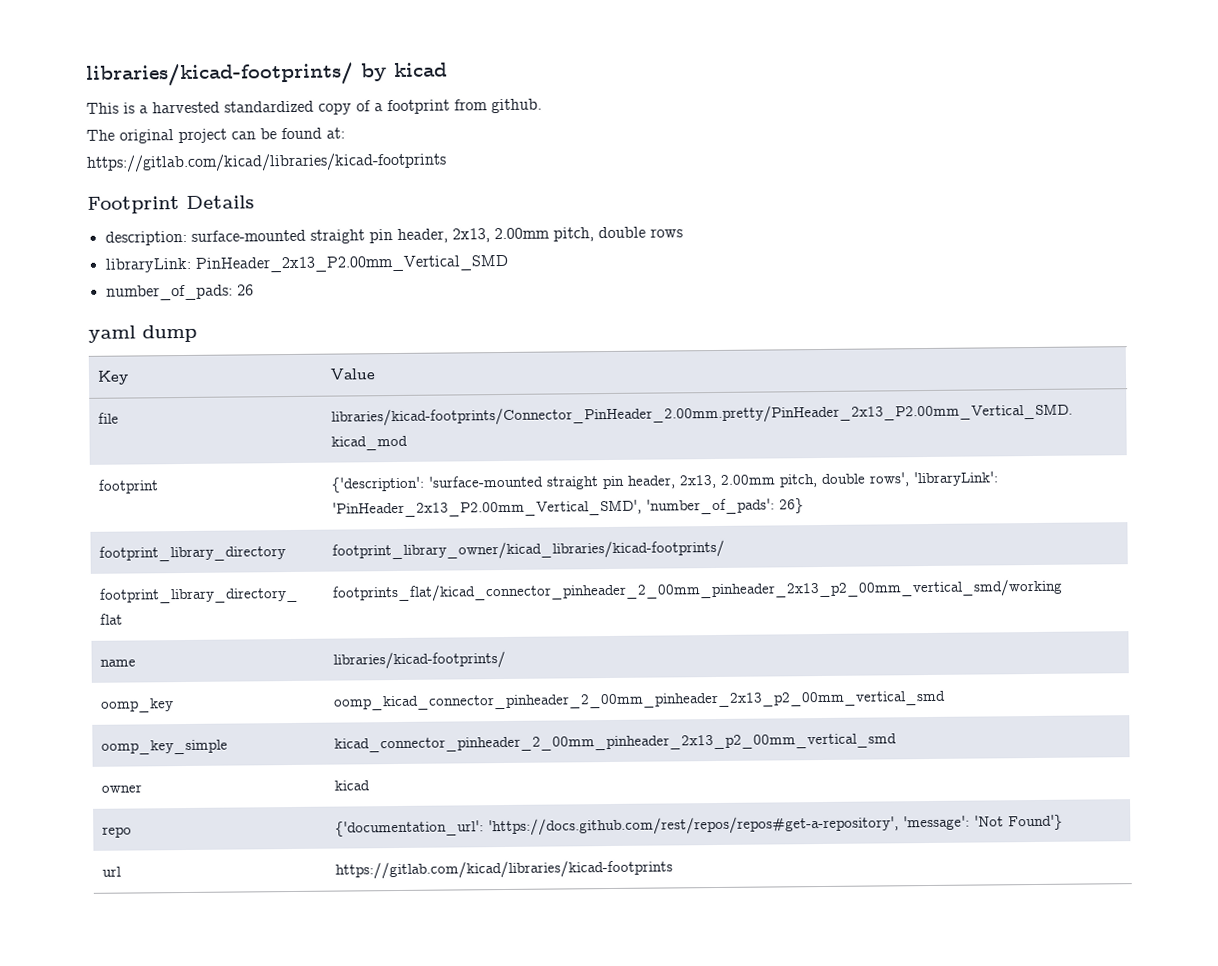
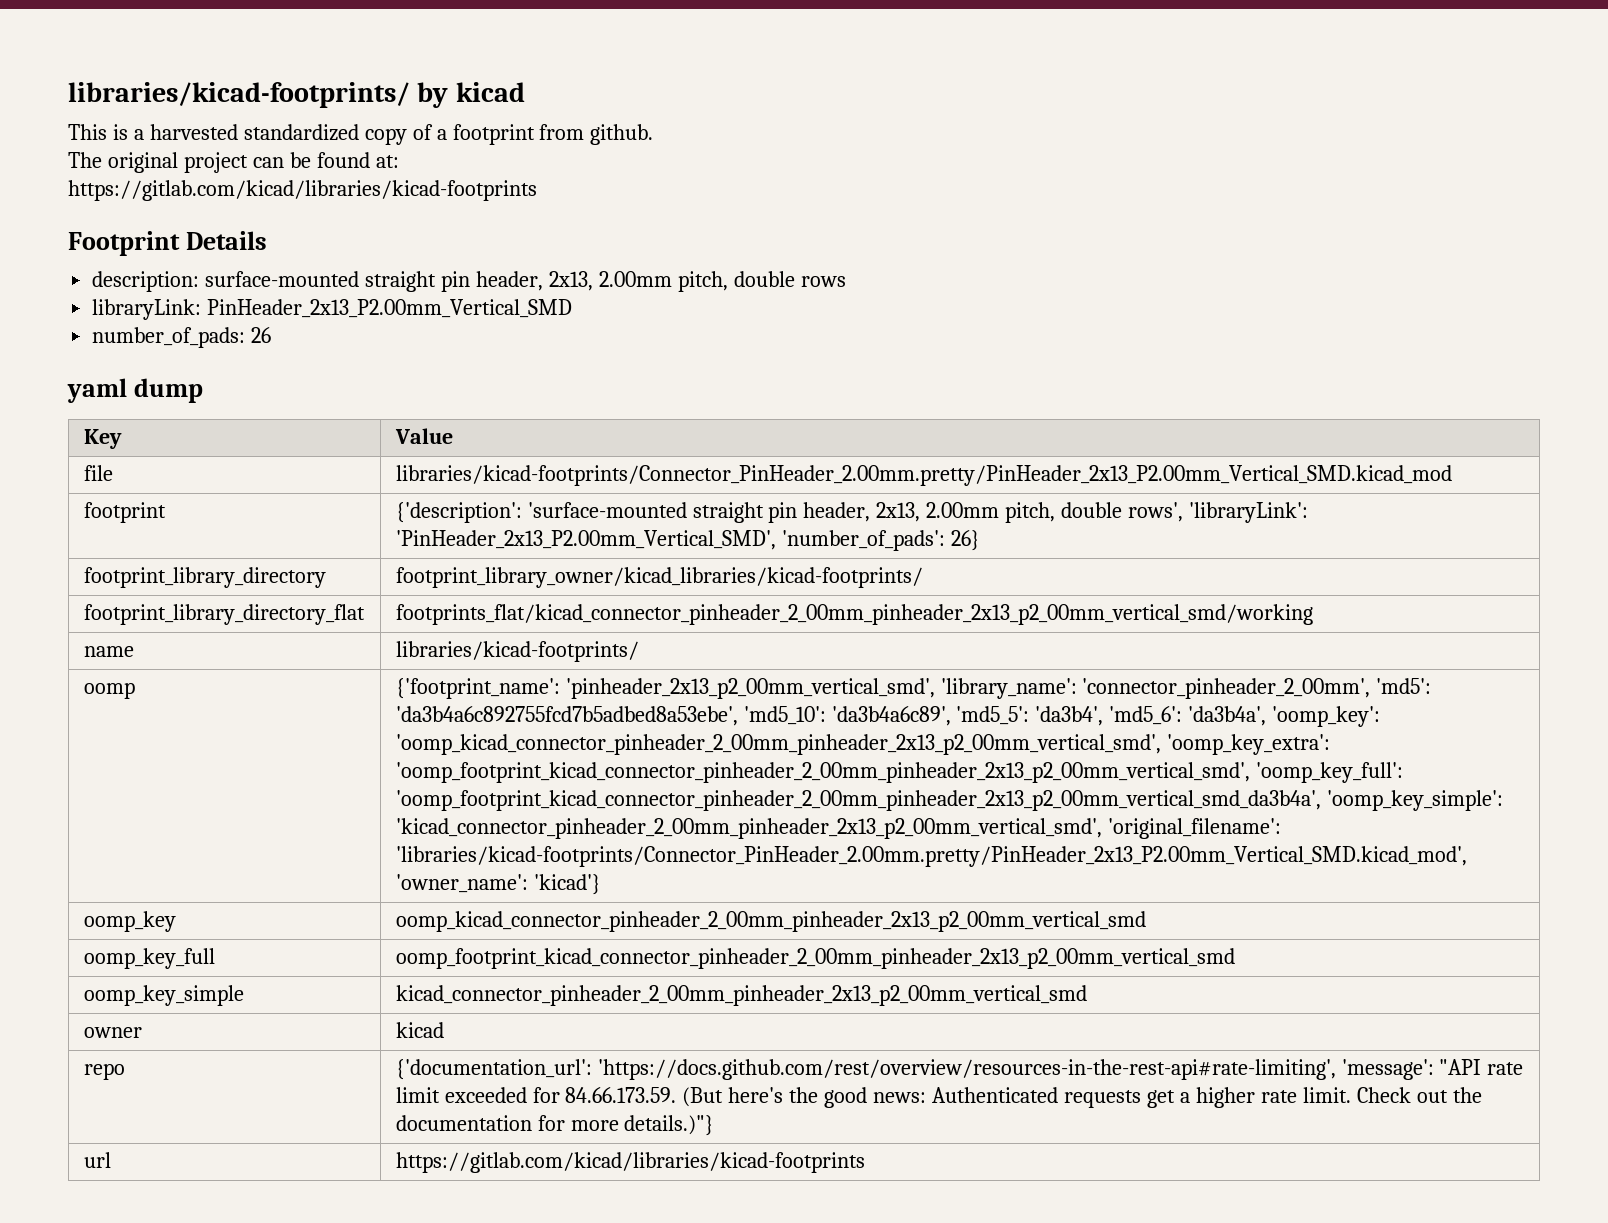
+ oomp | {'footprint_name': 'pinheader_2x13_p2_00mm_vertical_smd', 'library_name': 'connector_pinheader_2_00mm', 'md5': 'da3b4a6c892755fcd7b5adbed8a53ebe', 'md5_10': 'da3b4a6c89', 'md5_5': 'da3b4', 'md5_6': 'da3b4a', 'oomp_key': 'oomp_kicad_connector_pinheader_2_00mm_pinheader_2x13_p2_00mm_vertical_smd', 'oomp_key_extra': 'oomp_footprint_kicad_connector_pinheader_2_00mm_pinheader_2x13_p2_00mm_vertical_smd', 'oomp_key_full': 'oomp_footprint_kicad_connector_pinheader_2_00mm_pinheader_2x13_p2_00mm_vertical_smd_da3b4a', 'oomp_key_simple': 'kicad_connector_pinheader_2_00mm_pinheader_2x13_p2_00mm_vertical_smd', 'original_filename': 'libraries/kicad-footprints/Connector_PinHeader_2.00mm.pretty/PinHeader_2x13_P2.00mm_Vertical_SMD.kicad_mod', 'owner_name': 'kicad'}
+ oomp_key_full | oomp_footprint_kicad_connector_pinheader_2_00mm_pinheader_2x13_p2_00mm_vertical_smd
- repo | {'documentation_url': 'https://docs.github.com/rest/repos/repos#get-a-repository', 'message': 'Not Found'}
+ repo | {'documentation_url': 'https://docs.github.com/rest/overview/resources-in-the-rest-api#rate-limiting', 'message': "API rate limit exceeded for 84.66.173.59. (But here's the good news: Authenticated requests get a higher rate limit. Check out the documentation for more details.)"}

